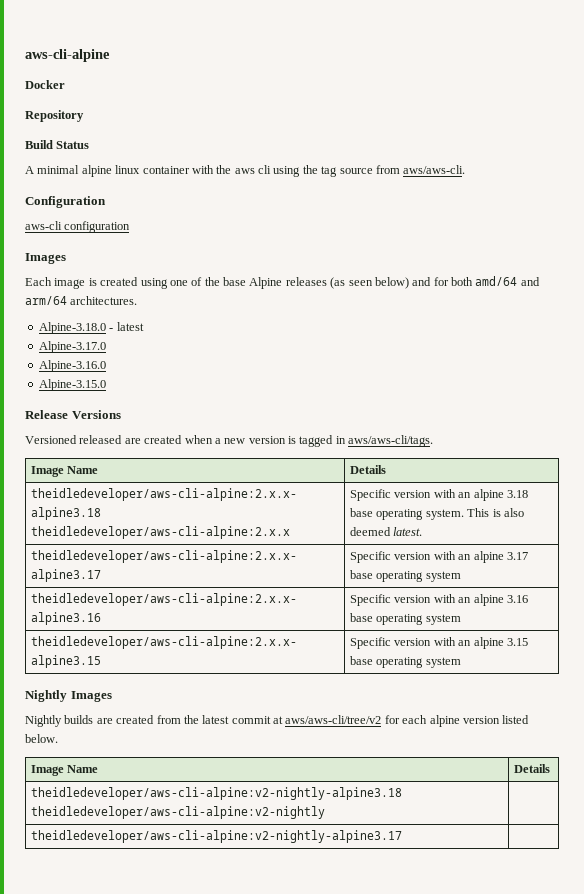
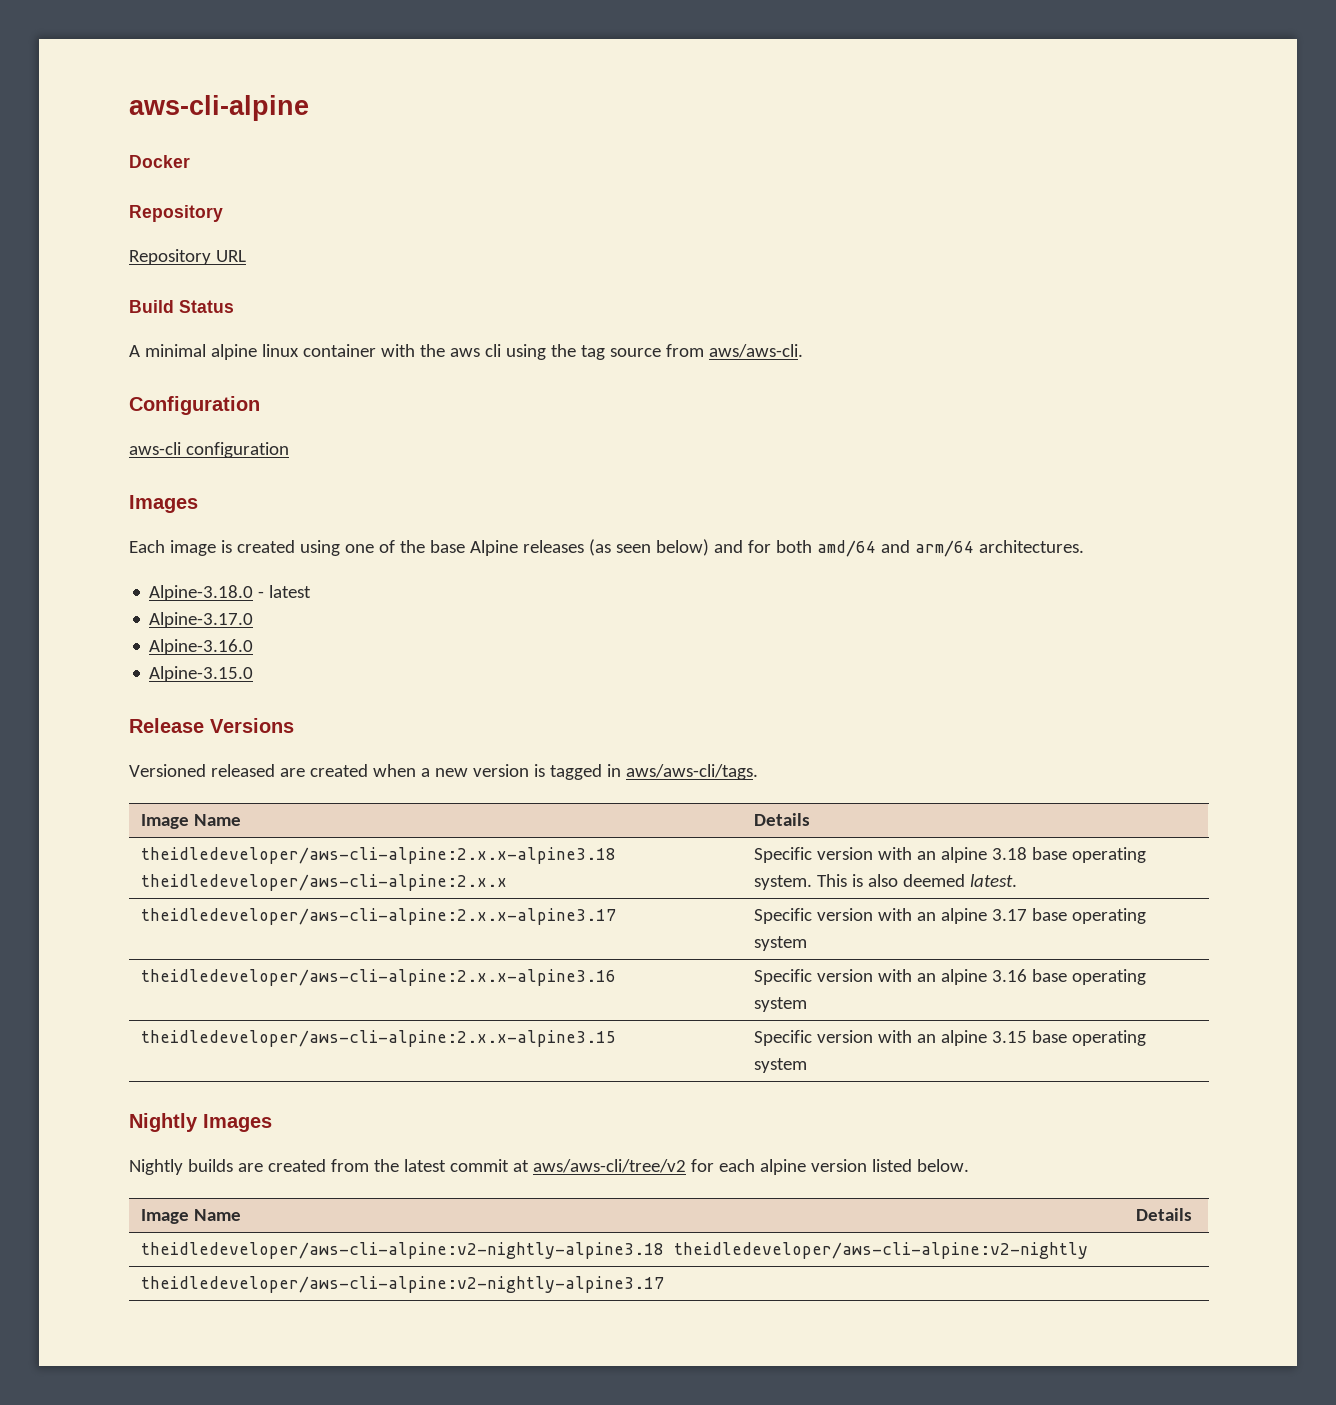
+ Repository URL

